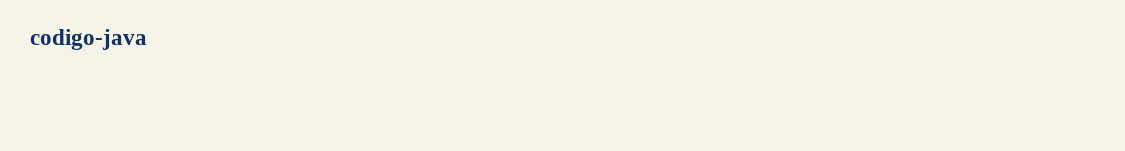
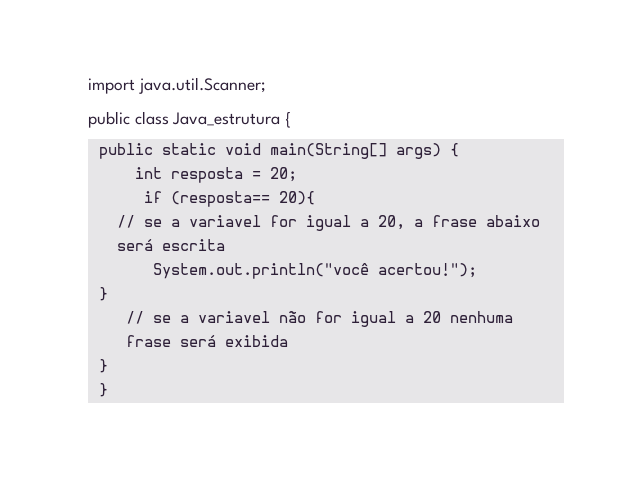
- codigo-java
+ import java.util.Scanner;
+ public class Java_estrutura {
+ public static void main(String[] args) {
+ int resposta = 20;
+ if (resposta== 20){
+ // se a variavel for igual a 20, a frase abaixo será escrita
+ System.out.println("você acertou!");
+ }
+ // se a variavel não for igual a 20 nenhuma frase será exibida
+ }
+ }

